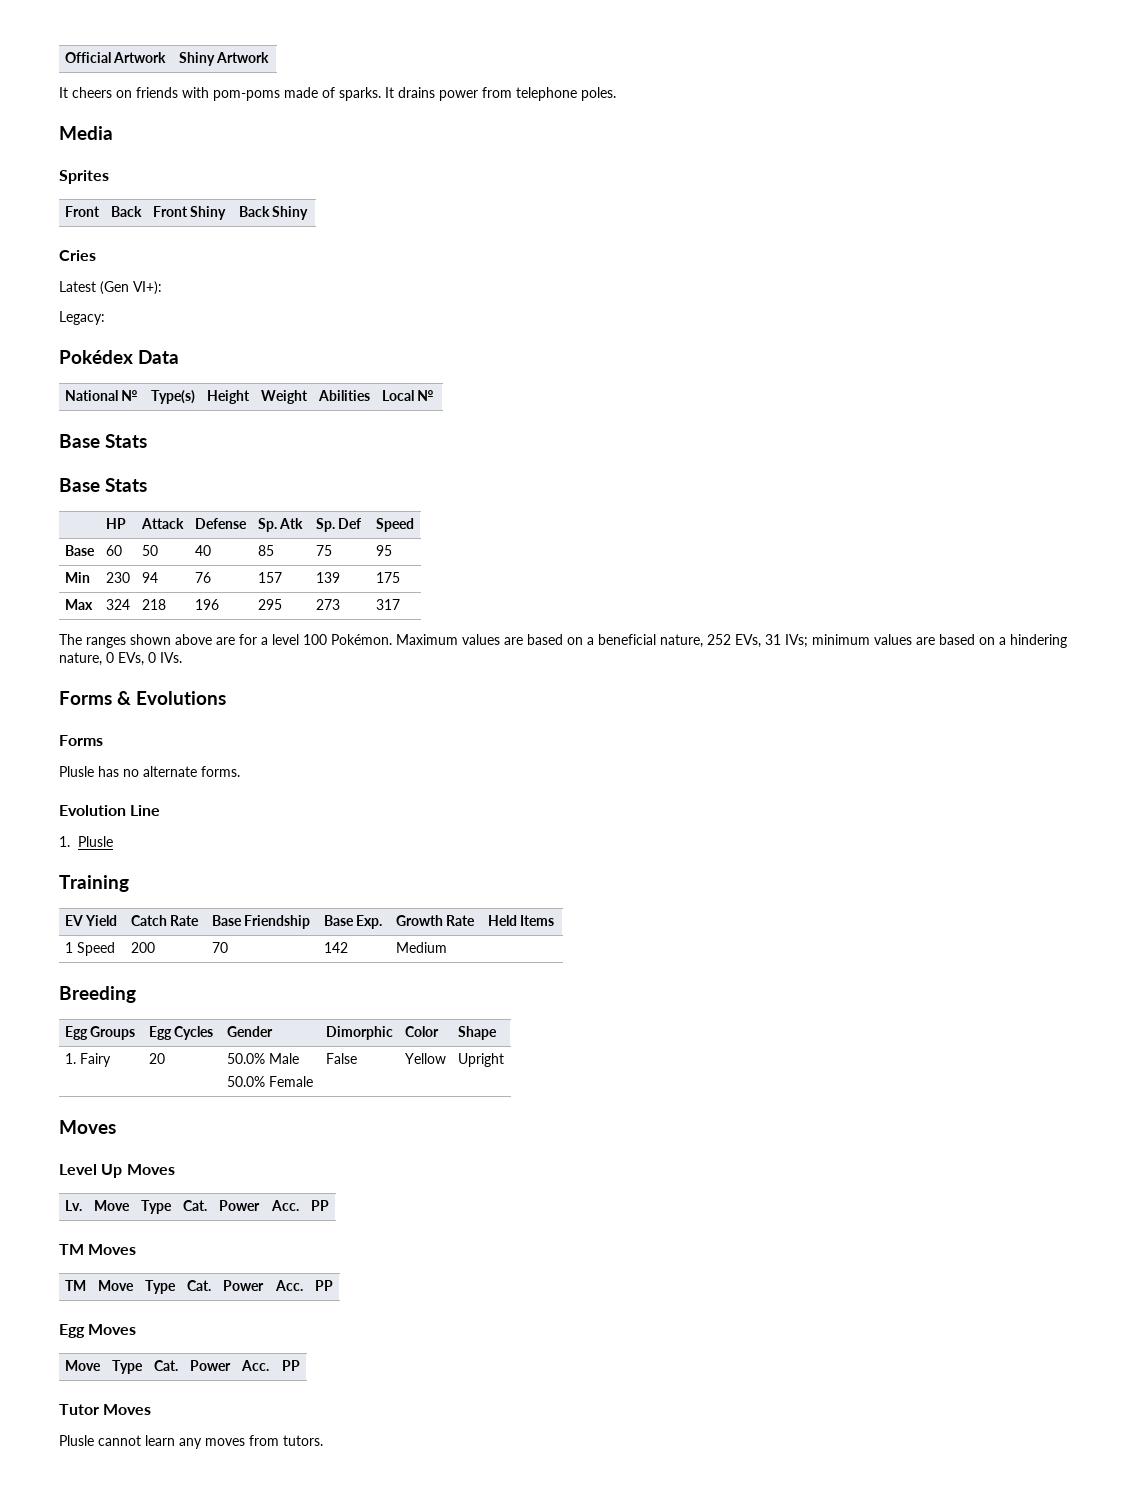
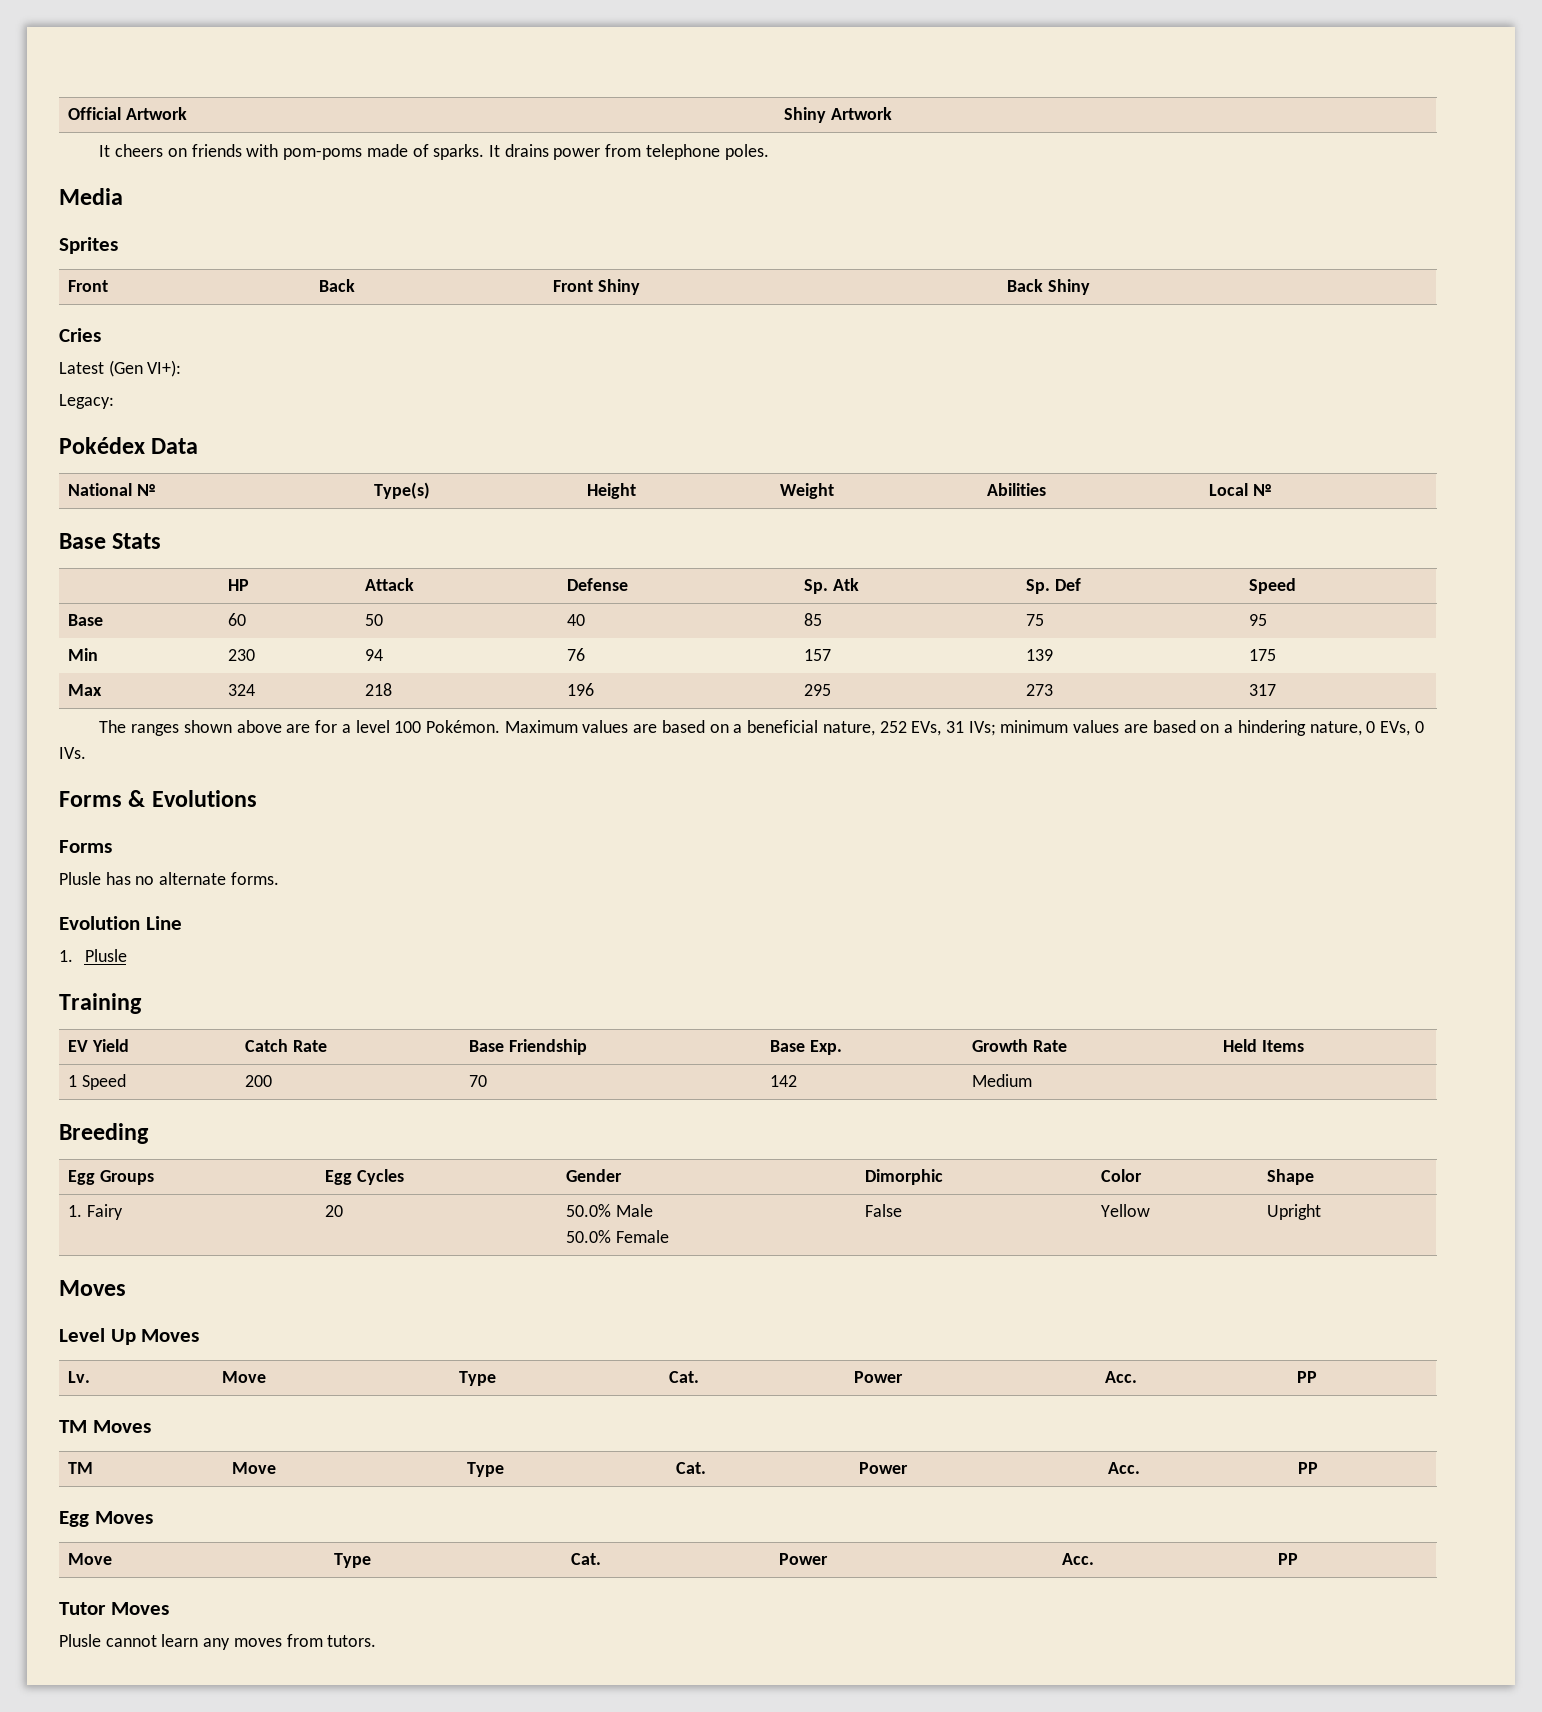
  National № | Type(s) | Height | Weight | Abilities | Local №
- Base Stats

